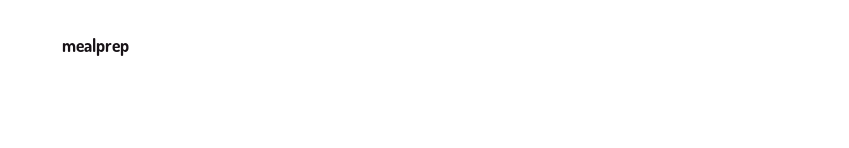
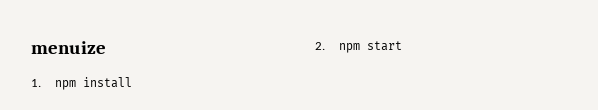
- mealprep
+ menuize
+ 1. npm install
+ 2. npm start

